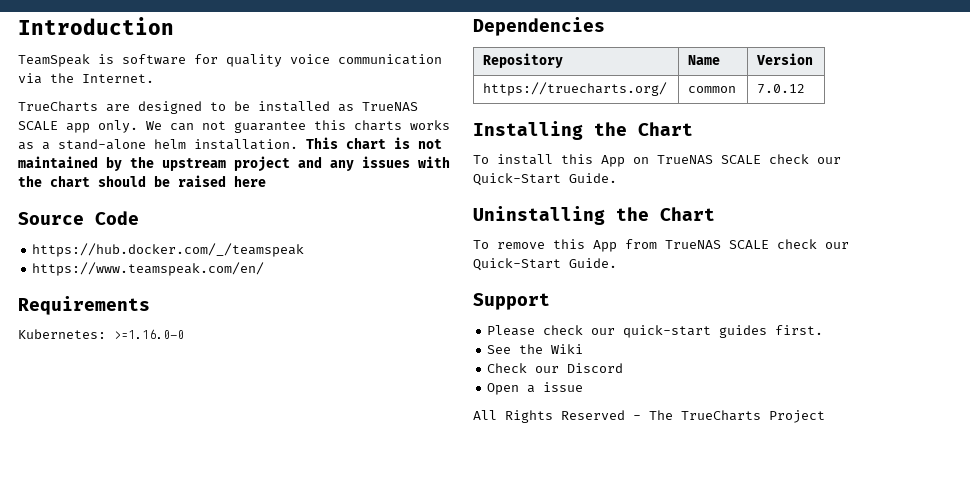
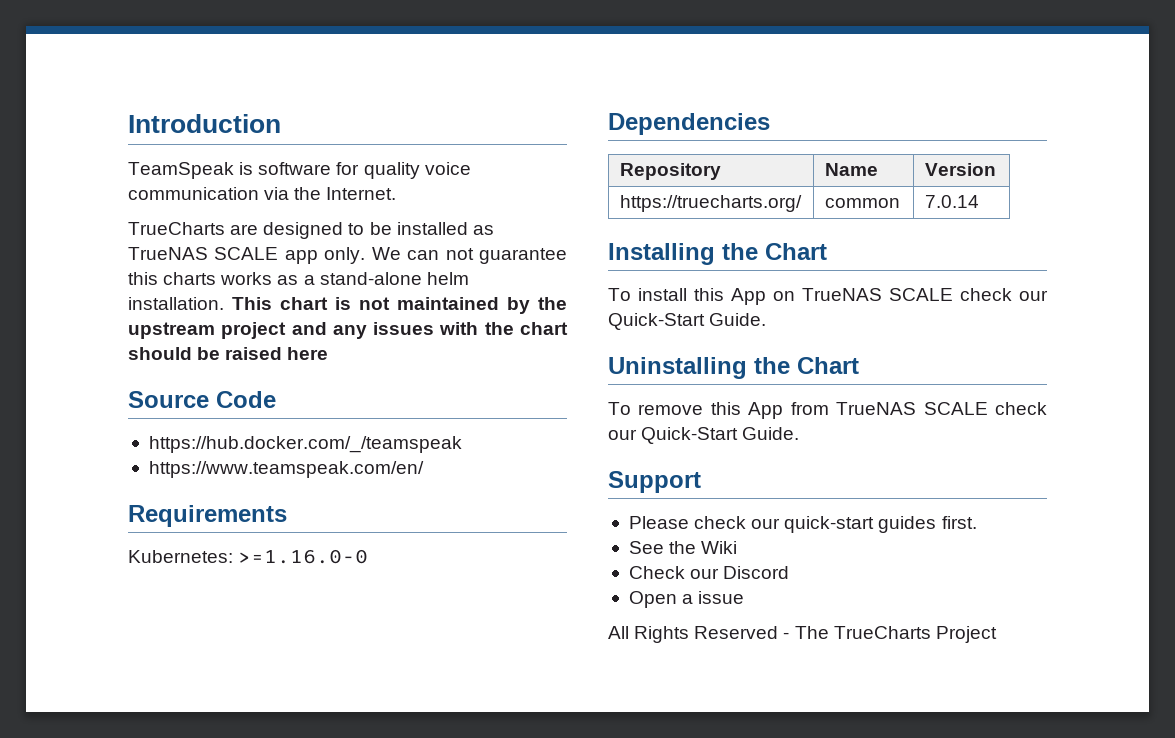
- https://truecharts.org/ | common | 7.0.12
+ https://truecharts.org/ | common | 7.0.14

